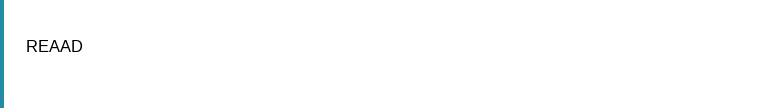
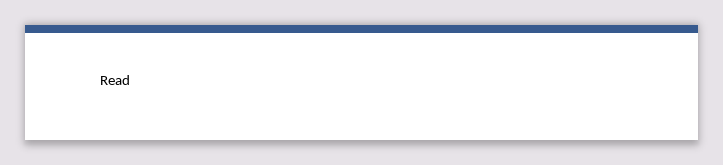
- REAAD
+ Read

